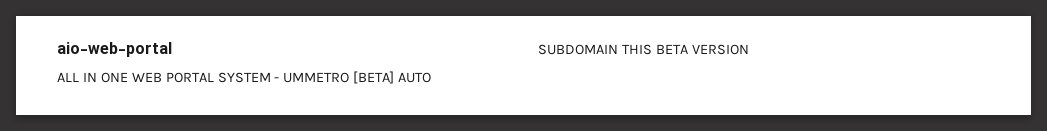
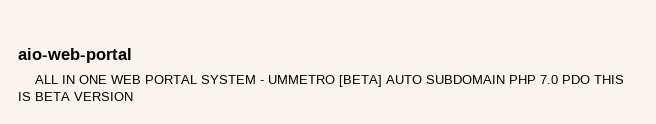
- ALL IN ONE WEB PORTAL SYSTEM - UMMETRO [BETA] AUTO SUBDOMAIN THIS BETA VERSION
+ ALL IN ONE WEB PORTAL SYSTEM - UMMETRO [BETA] AUTO SUBDOMAIN PHP 7.0 PDO THIS IS BETA VERSION

